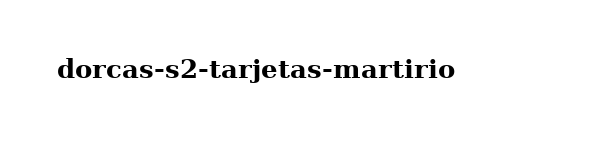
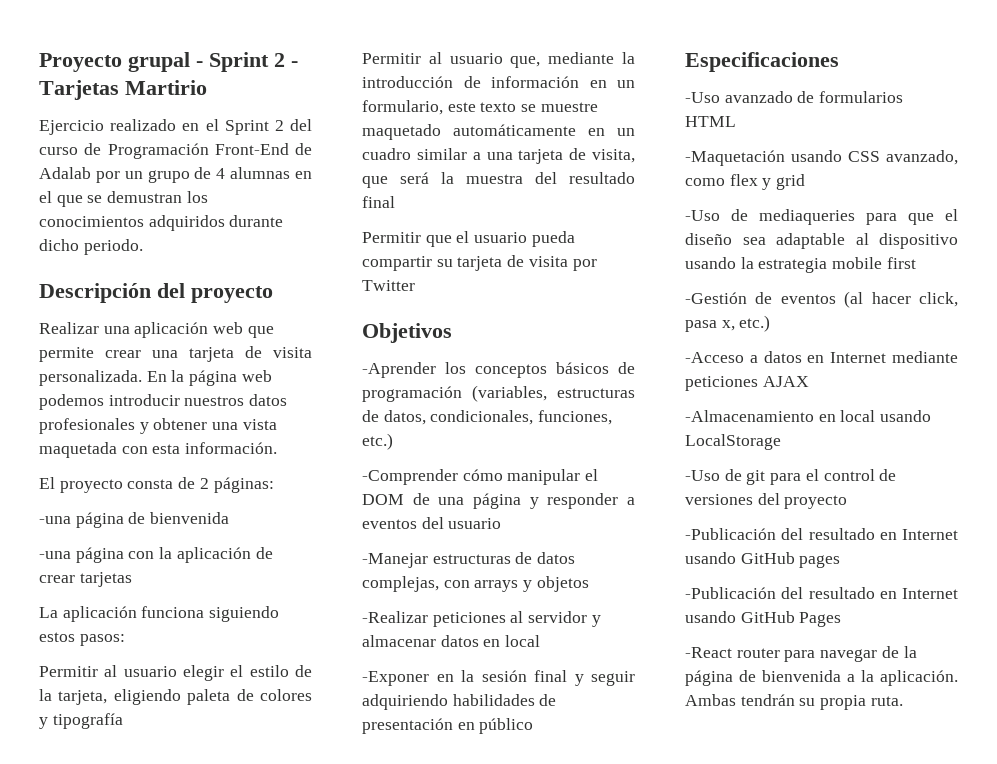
- dorcas-s2-tarjetas-martirio
+ Proyecto grupal - Sprint 2 - Tarjetas Martirio
+ Ejercicio realizado en el Sprint 2 del curso de Programación Front-End de Adalab por un grupo de 4 alumnas en el que se demustran los conocimientos adquiridos durante dicho periodo.
+ Descripción del proyecto
+ Realizar una aplicación web que permite crear una tarjeta de visita personalizada. En la página web podemos introducir nuestros datos profesionales y obtener una vista maquetada con esta información.
+ El proyecto consta de 2 páginas:
+ -una página de bienvenida
+ -una página con la aplicación de crear tarjetas
+ La aplicación funciona siguiendo estos pasos:
+ Permitir al usuario elegir el estilo de la tarjeta, eligiendo paleta de colores y tipografía
+ Permitir al usuario que, mediante la introducción de información en un formulario, este texto se muestre maquetado automáticamente en un cuadro similar a una tarjeta de visita, que será la muestra del resultado final
+ Permitir que el usuario pueda compartir su tarjeta de visita por Twitter
+ Objetivos
+ -Aprender los conceptos básicos de programación (variables, estructuras de datos, condicionales, funciones, etc.)
+ -Comprender cómo manipular el DOM de una página y responder a eventos del usuario
+ -Manejar estructuras de datos complejas, con arrays y objetos
+ -Realizar peticiones al servidor y almacenar datos en local
+ -Exponer en la sesión final y seguir adquiriendo habilidades de presentación en público
+ Especificaciones
+ -Uso avanzado de formularios HTML
+ -Maquetación usando CSS avanzado, como flex y grid
+ -Uso de mediaqueries para que el diseño sea adaptable al dispositivo usando la estrategia mobile first
+ -Gestión de eventos (al hacer click, pasa x, etc.)
+ -Acceso a datos en Internet mediante peticiones AJAX
+ -Almacenamiento en local usando LocalStorage
+ -Uso de git para el control de versiones del proyecto
+ -Publicación del resultado en Internet usando GitHub pages
+ -Publicación del resultado en Internet usando GitHub Pages
+ -React router para navegar de la página de bienvenida a la aplicación. Ambas tendrán su propia ruta.

